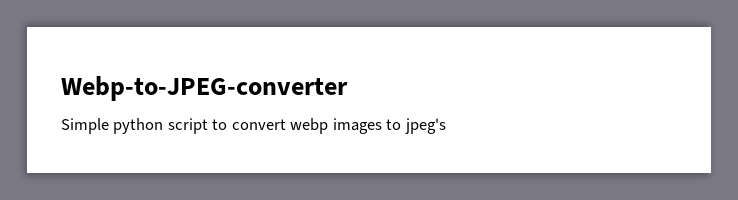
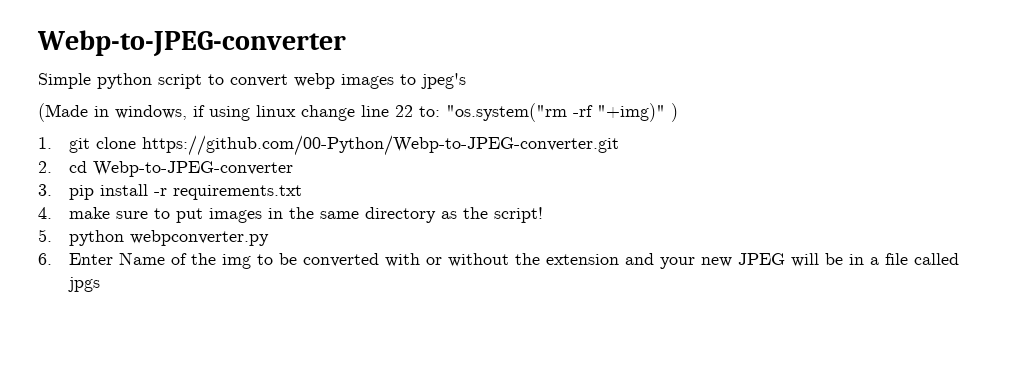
+ (Made in windows, if using linux change line 22 to: "os.system("rm -rf "+img)" )
+ 1. git clone https://github.com/00-Python/Webp-to-JPEG-converter.git
+ 2. cd Webp-to-JPEG-converter
+ 3. pip install -r requirements.txt
+ 4. make sure to put images in the same directory as the script!
+ 5. python webpconverter.py
+ 6. Enter Name of the img to be converted with or without the extension and your new JPEG will be in a file called jpgs

